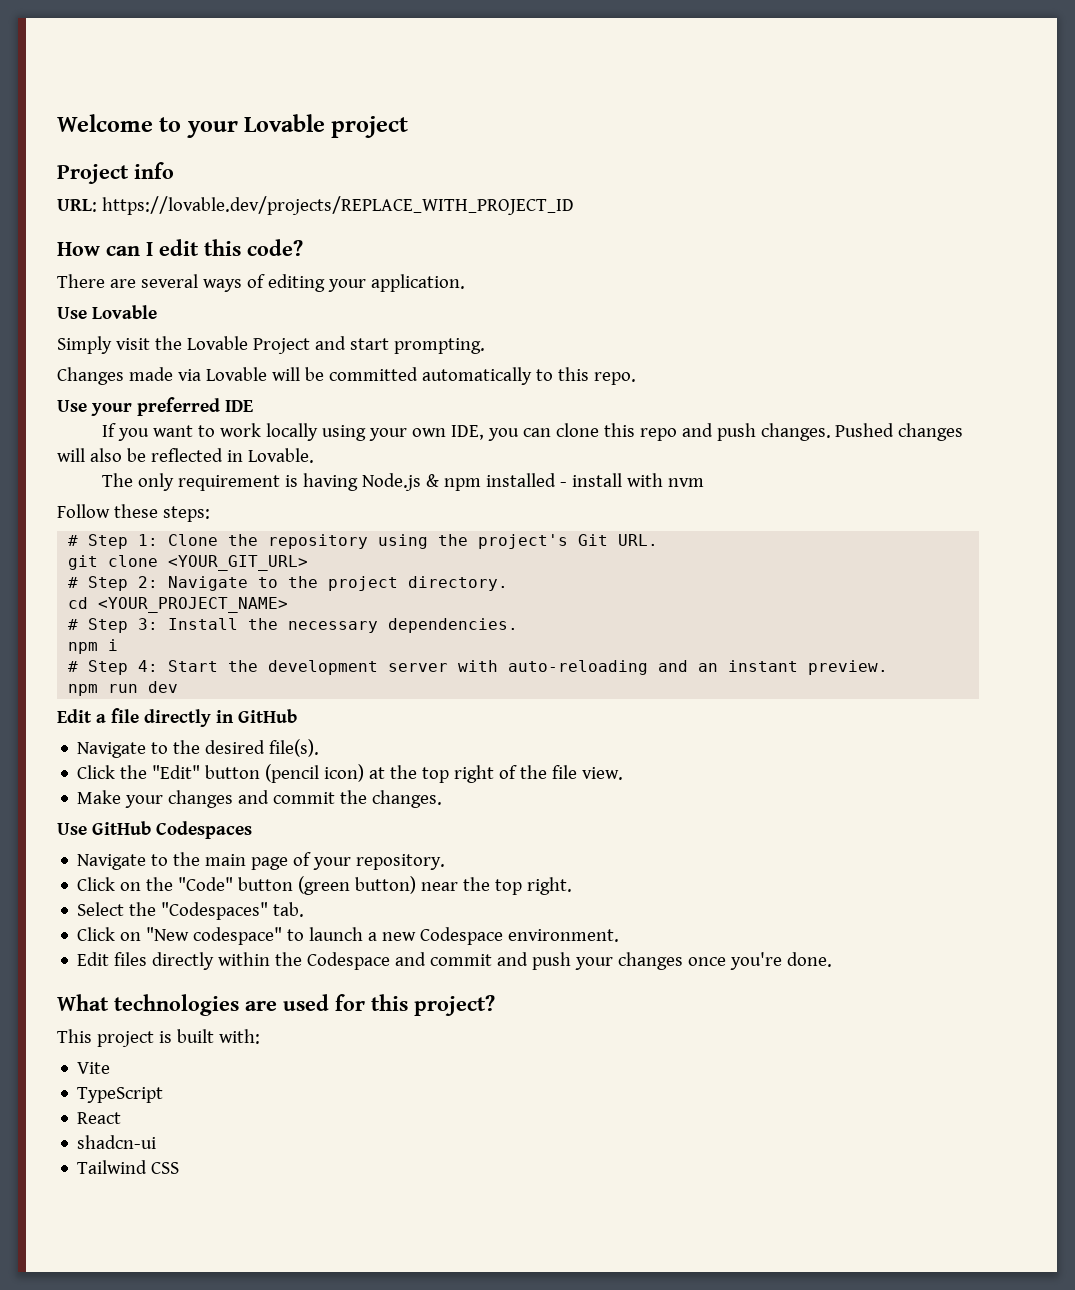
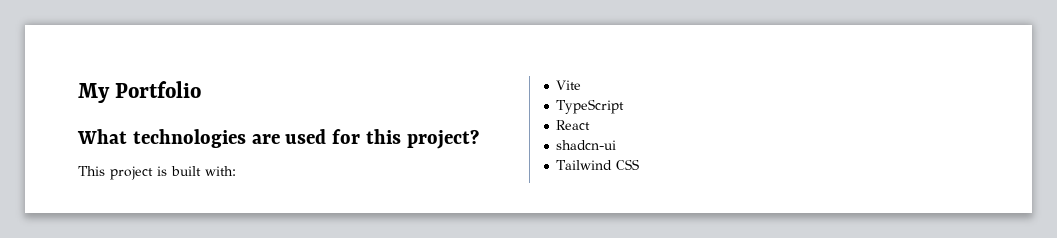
- Welcome to your Lovable project
- Project info
- URL: https://lovable.dev/projects/REPLACE_WITH_PROJECT_ID
- How can I edit this code?
- There are several ways of editing your application.
- Use Lovable
- Simply visit the Lovable Project and start prompting.
- Changes made via Lovable will be committed automatically to this repo.
- Use your preferred IDE
- If you want to work locally using your own IDE, you can clone this repo and push changes. Pushed changes will also be reflected in Lovable.
- The only requirement is having Node.js & npm installed - install with nvm
- Follow these steps:
- # Step 1: Clone the repository using the project's Git URL.
- git clone <YOUR_GIT_URL>
- # Step 2: Navigate to the project directory.
- cd <YOUR_PROJECT_NAME>
- # Step 3: Install the necessary dependencies.
- npm i
- # Step 4: Start the development server with auto-reloading and an instant preview.
- npm run dev
- Edit a file directly in GitHub
- Navigate to the desired file(s).
- Click the "Edit" button (pencil icon) at the top right of the file view.
- Make your changes and commit the changes.
- Use GitHub Codespaces
- Navigate to the main page of your repository.
- Click on the "Code" button (green button) near the top right.
- Select the "Codespaces" tab.
- Click on "New codespace" to launch a new Codespace environment.
- Edit files directly within the Codespace and commit and push your changes once you're done.
+ My Portfolio

